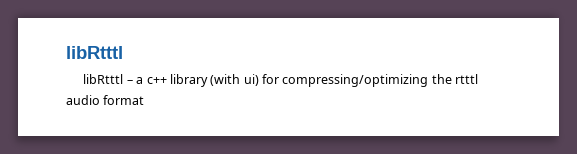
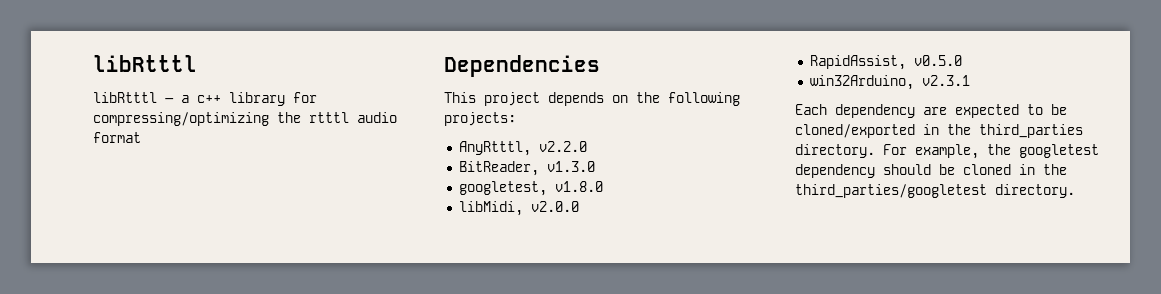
- libRtttl – a c++ library (with ui) for compressing/optimizing the rtttl audio format
+ libRtttl – a c++ library for compressing/optimizing the rtttl audio format
+ Dependencies
+ This project depends on the following projects:
+ AnyRtttl, v2.2.0
+ BitReader, v1.3.0
+ googletest, v1.8.0
+ libMidi, v2.0.0
+ RapidAssist, v0.5.0
+ win32Arduino, v2.3.1
+ Each dependency are expected to be cloned/exported in the third_parties directory. For example, the googletest dependency should be cloned in the third_parties/googletest directory.

